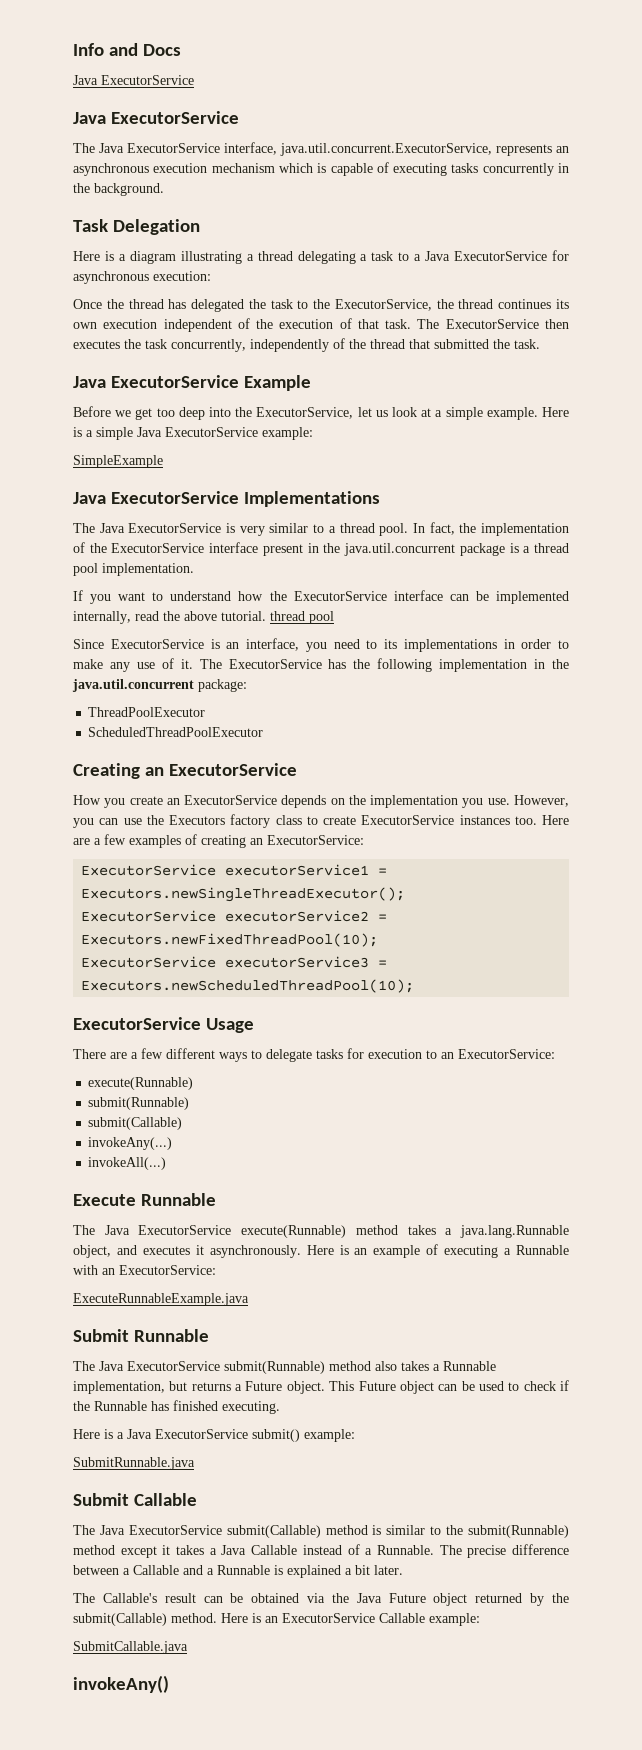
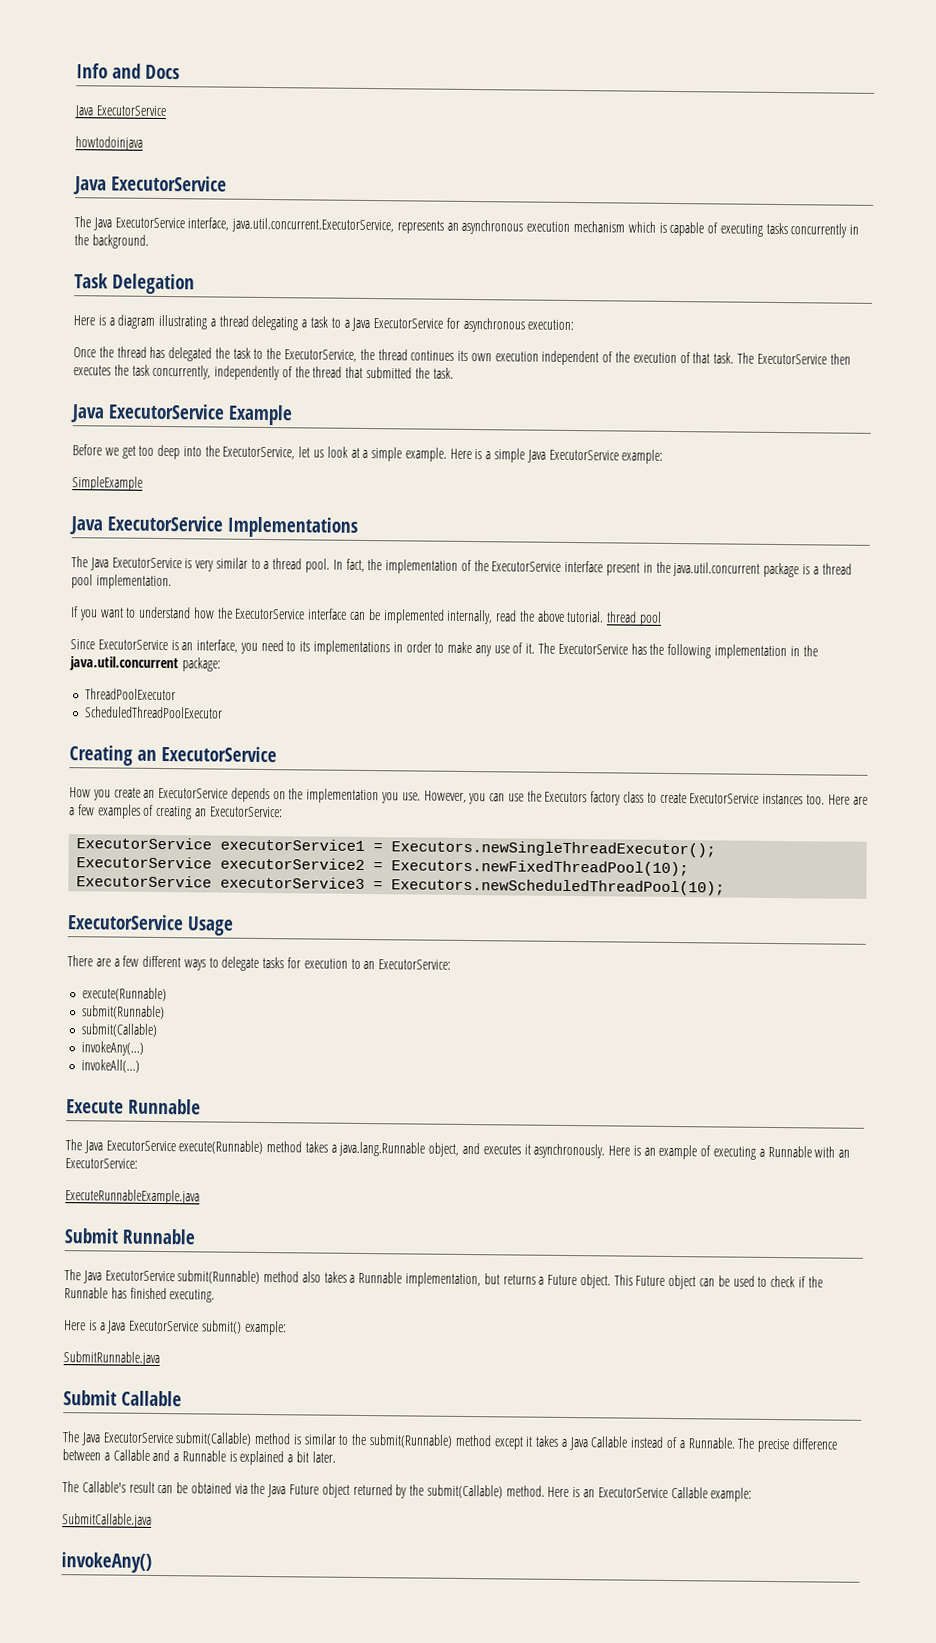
+ howtodoinjava

